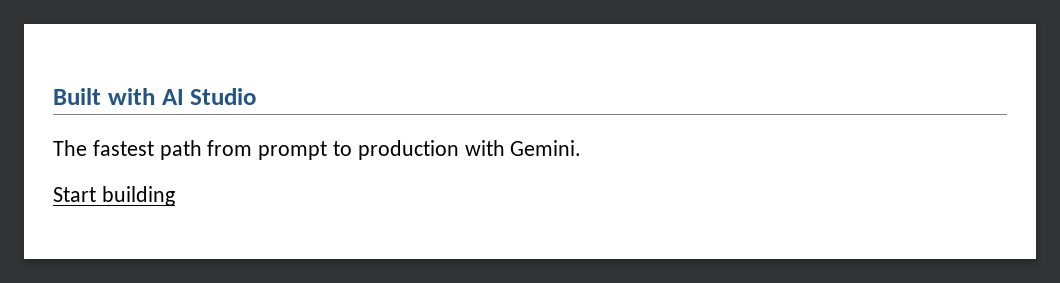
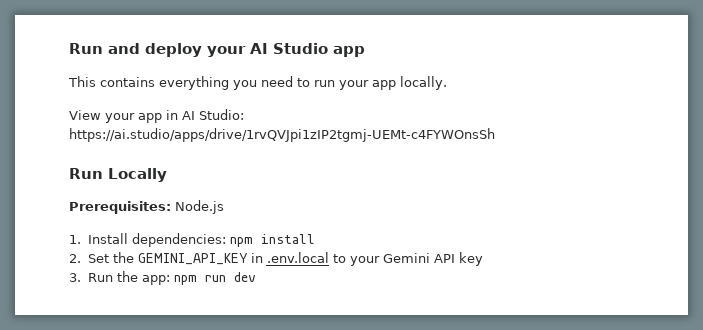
- Built with AI Studio
- The fastest path from prompt to production with Gemini.
- Start building
+ Run and deploy your AI Studio app
+ This contains everything you need to run your app locally.
+ View your app in AI Studio: https://ai.studio/apps/drive/1rvQVJpi1zIP2tgmj-UEMt-c4FYWOnsSh
+ Run Locally
+ Prerequisites: Node.js
+ 1. Install dependencies: npm install
+ 2. Set the GEMINI_API_KEY in .env.local to your Gemini API key
+ 3. Run the app: npm run dev

